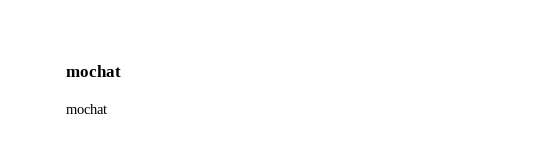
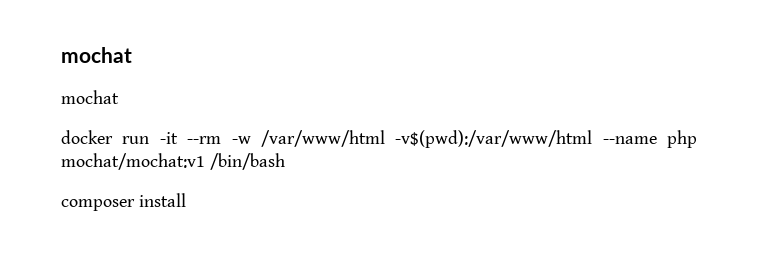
+ docker run -it --rm -w /var/www/html -v$(pwd):/var/www/html --name php mochat/mochat:v1 /bin/bash
+ composer install

